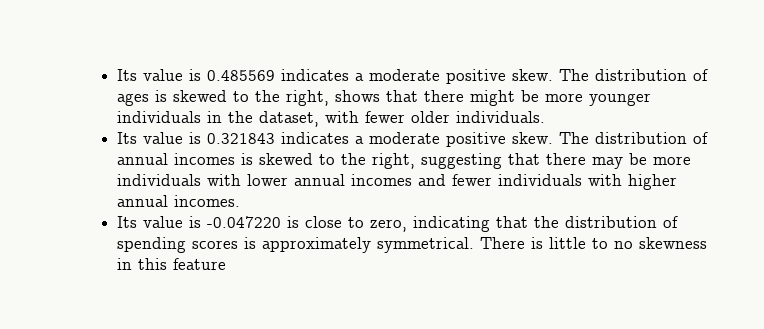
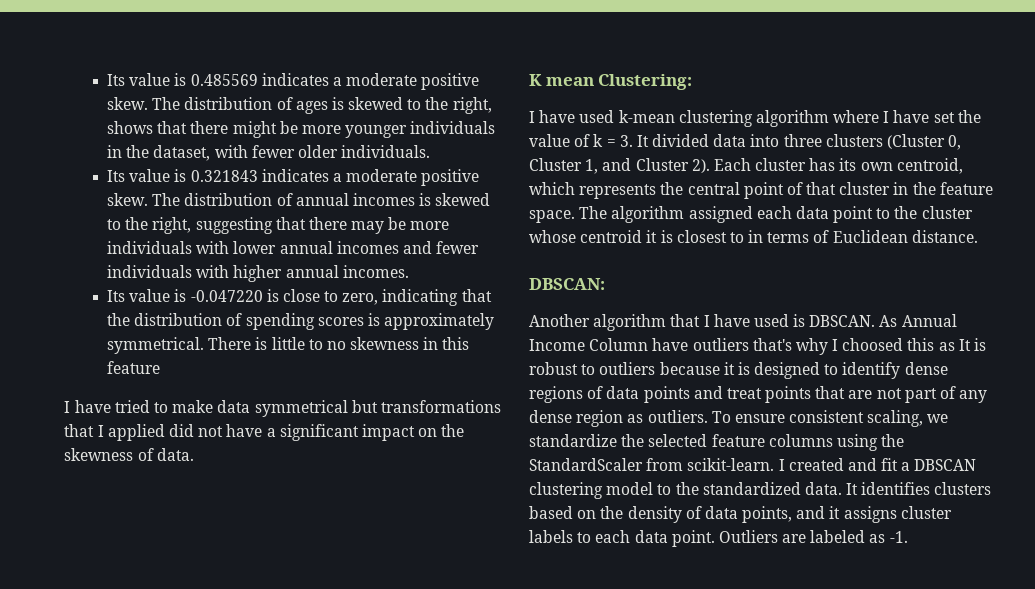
+ I have tried to make data symmetrical but transformations that I applied did not have a significant impact on the skewness of data.
+ K mean Clustering:
+ I have used k-mean clustering algorithm where I have set the value of k = 3. It divided data into three clusters (Cluster 0, Cluster 1, and Cluster 2). Each cluster has its own centroid, which represents the central point of that cluster in the feature space. The algorithm assigned each data point to the cluster whose centroid it is closest to in terms of Euclidean distance.
+ DBSCAN:
+ Another algorithm that I have used is DBSCAN. As Annual Income Column have outliers that's why I choosed this as It is robust to outliers because it is designed to identify dense regions of data points and treat points that are not part of any dense region as outliers. To ensure consistent scaling, we standardize the selected feature columns using the StandardScaler from scikit-learn. I created and fit a DBSCAN clustering model to the standardized data. It identifies clusters based on the density of data points, and it assigns cluster labels to each data point. Outliers are labeled as -1.

